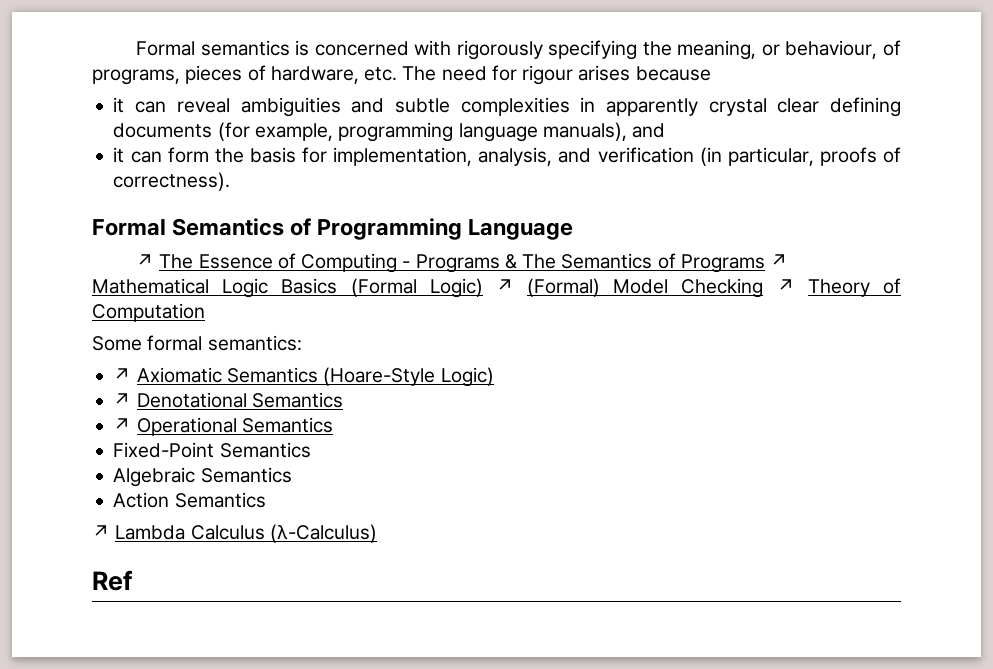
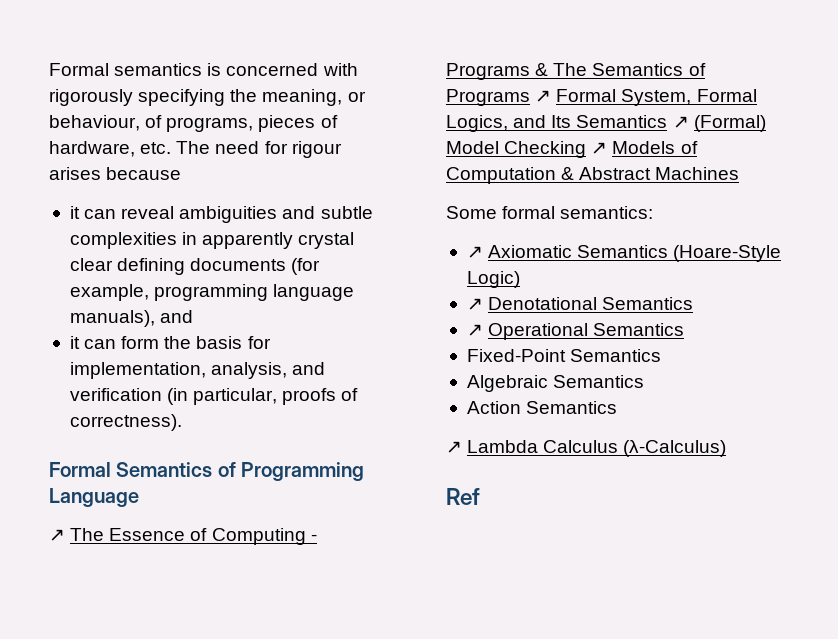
- ↗ The Essence of Computing - Programs & The Semantics of Programs ↗ Mathematical Logic Basics (Formal Logic) ↗ (Formal) Model Checking ↗ Theory of Computation
+ ↗ The Essence of Computing - Programs & The Semantics of Programs ↗ Formal System, Formal Logics, and Its Semantics ↗ (Formal) Model Checking ↗ Models of Computation & Abstract Machines

